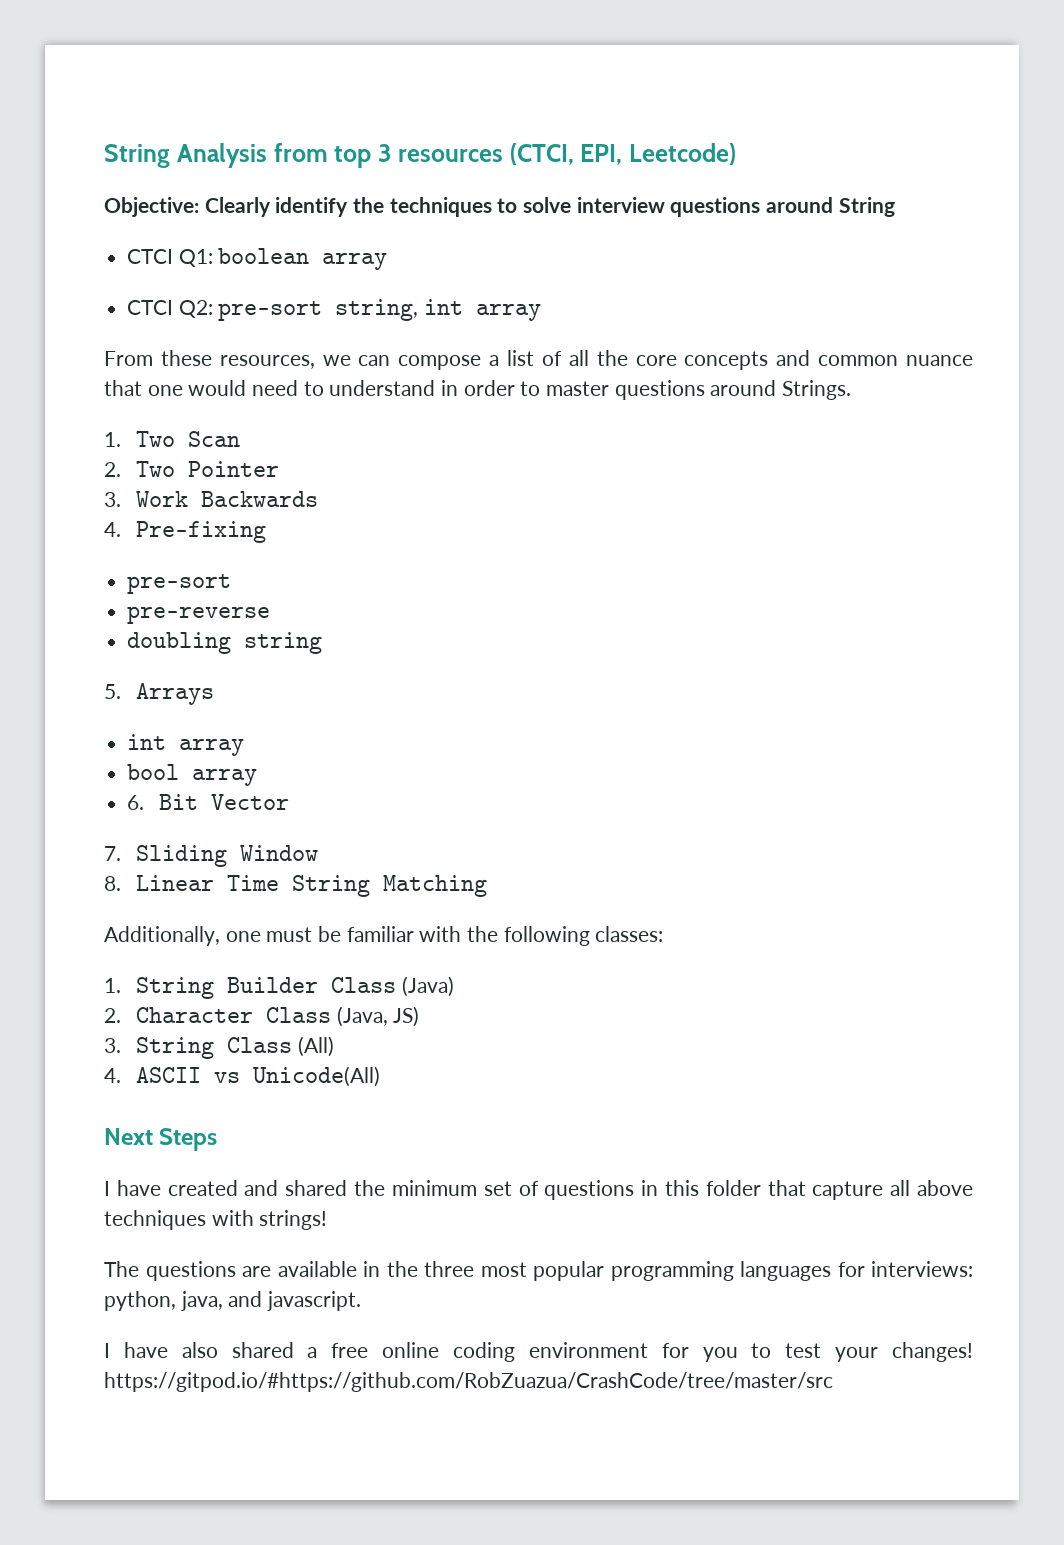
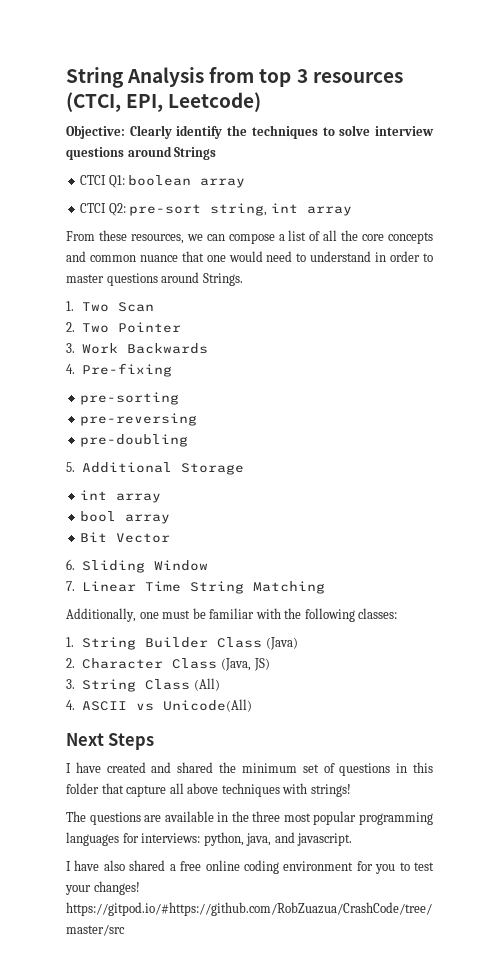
- Objective: Clearly identify the techniques to solve interview questions around String
+ Objective: Clearly identify the techniques to solve interview questions around Strings
  4. Pre-fixing
- pre-sort
- pre-reverse
- doubling string
+ pre-sorting
+ pre-reversing
+ pre-doubling
- 5. Arrays
+ 5. Additional Storage
- 6. Bit Vector
+ Bit Vector
- 7. Sliding Window
+ 6. Sliding Window
- 8. Linear Time String Matching
+ 7. Linear Time String Matching

